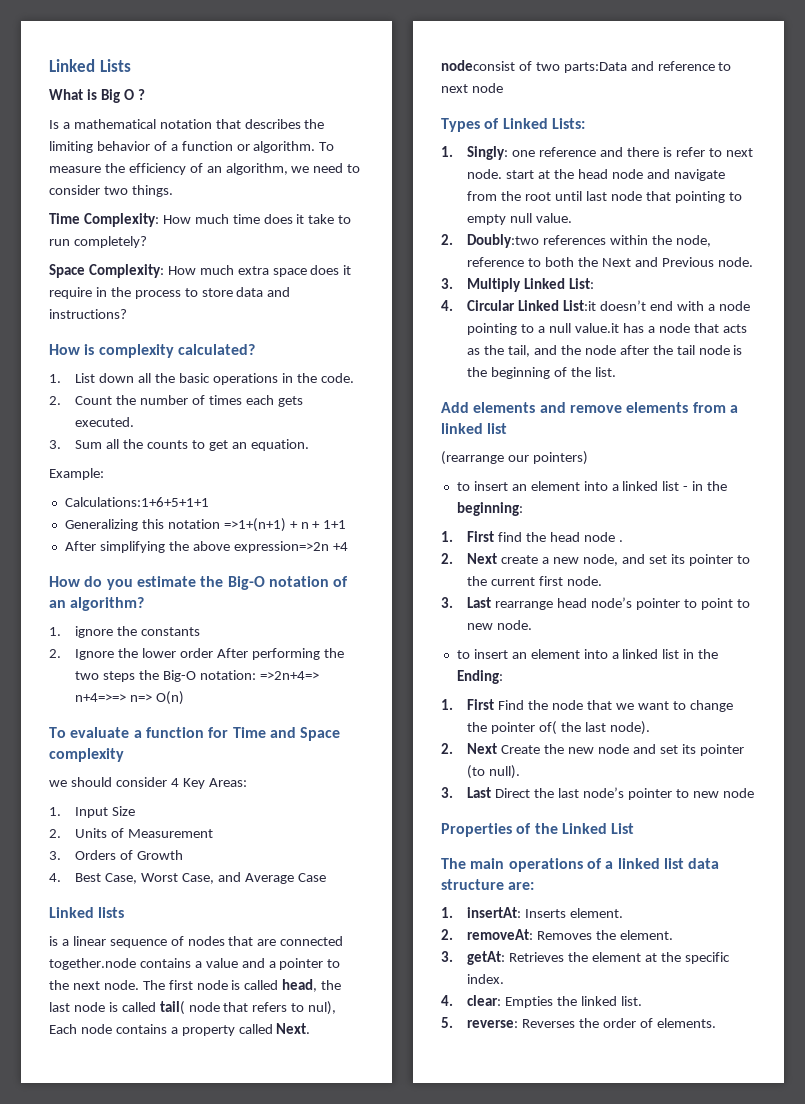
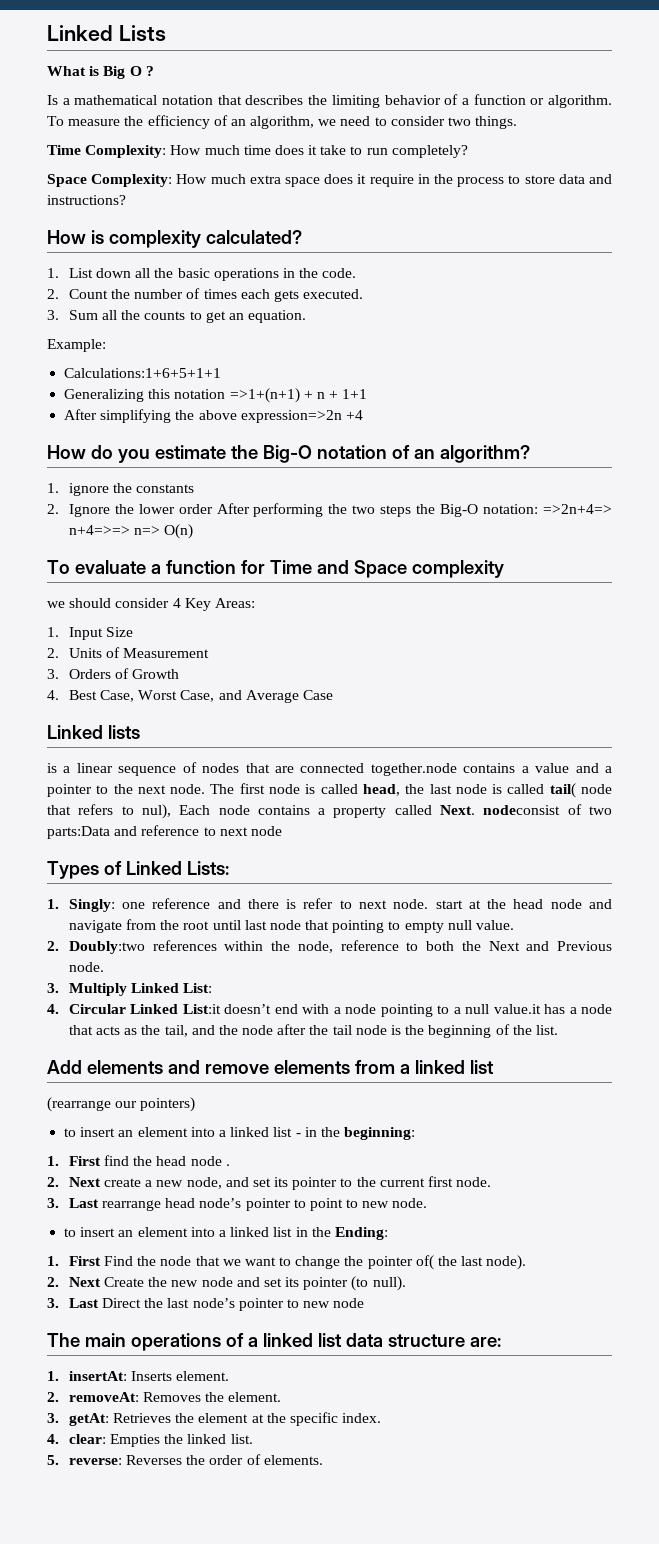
- Properties of the Linked List

